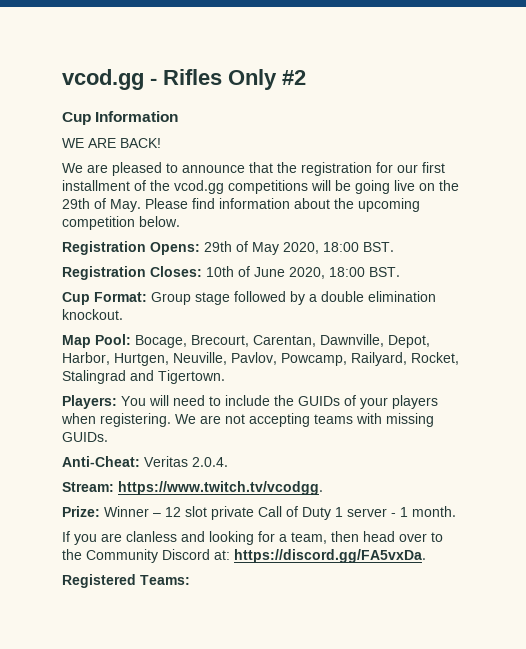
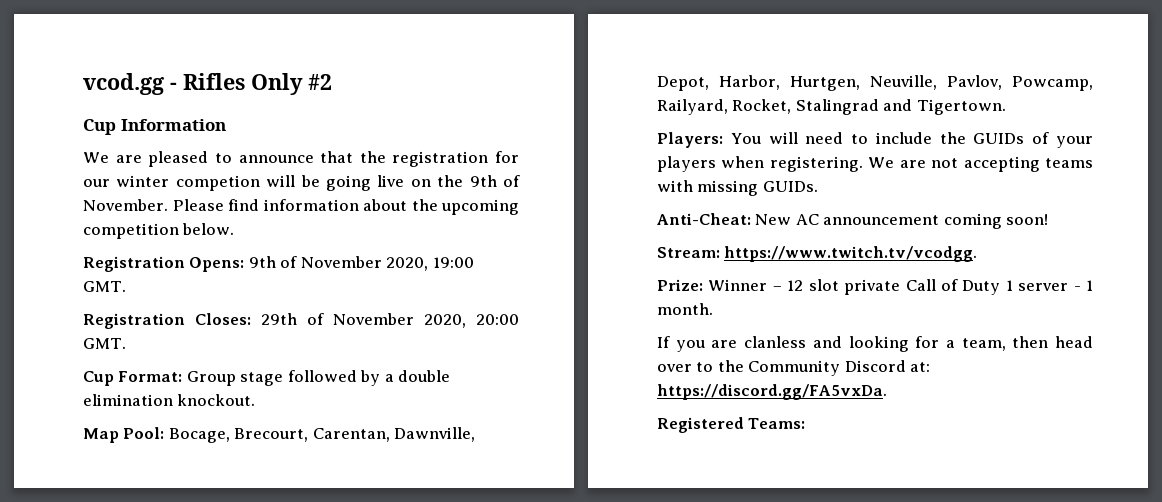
- WE ARE BACK!
- We are pleased to announce that the registration for our first installment of the vcod.gg competitions will be going live on the 29th of May. Please find information about the upcoming competition below.
+ We are pleased to announce that the registration for our winter competion will be going live on the 9th of November. Please find information about the upcoming competition below.
- Registration Opens: 29th of May 2020, 18:00 BST.
- Registration Closes: 10th of June 2020, 18:00 BST.
+ Registration Opens: 9th of November 2020, 19:00 GMT.
+ Registration Closes: 29th of November 2020, 20:00 GMT.
- Anti-Cheat: Veritas 2.0.4.
+ Anti-Cheat: New AC announcement coming soon!

